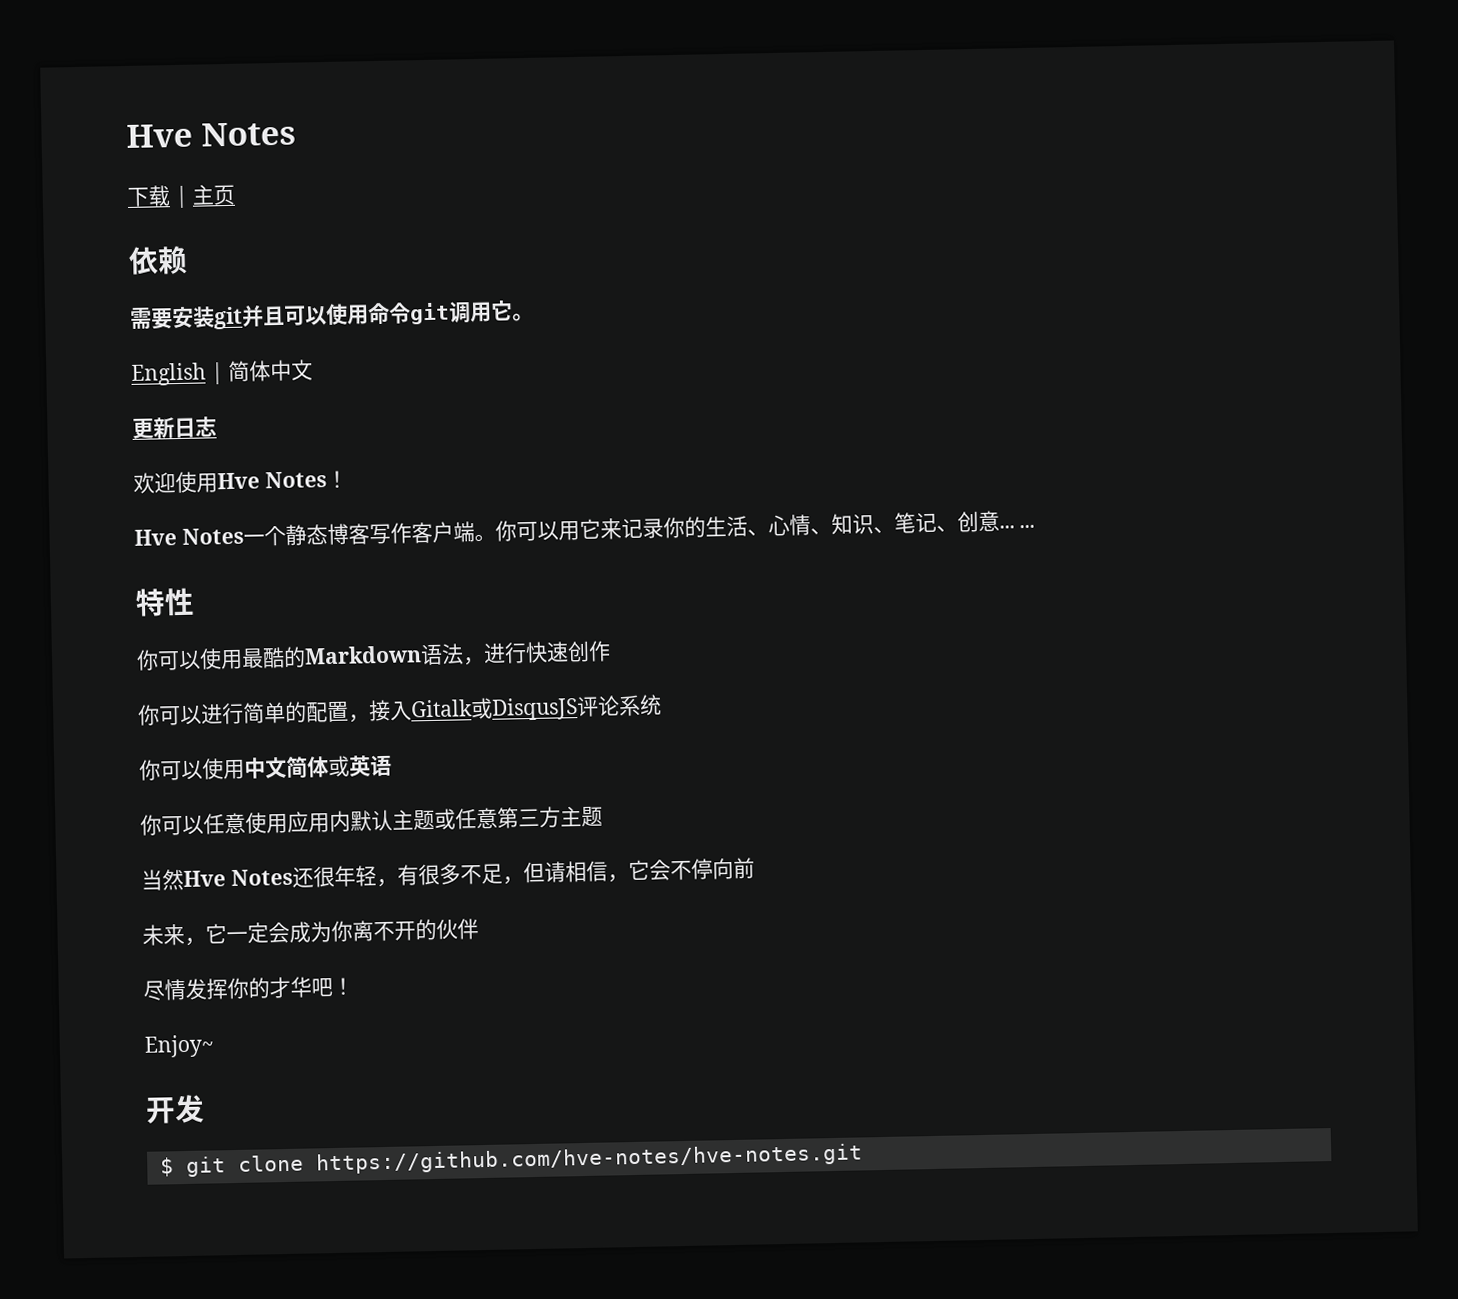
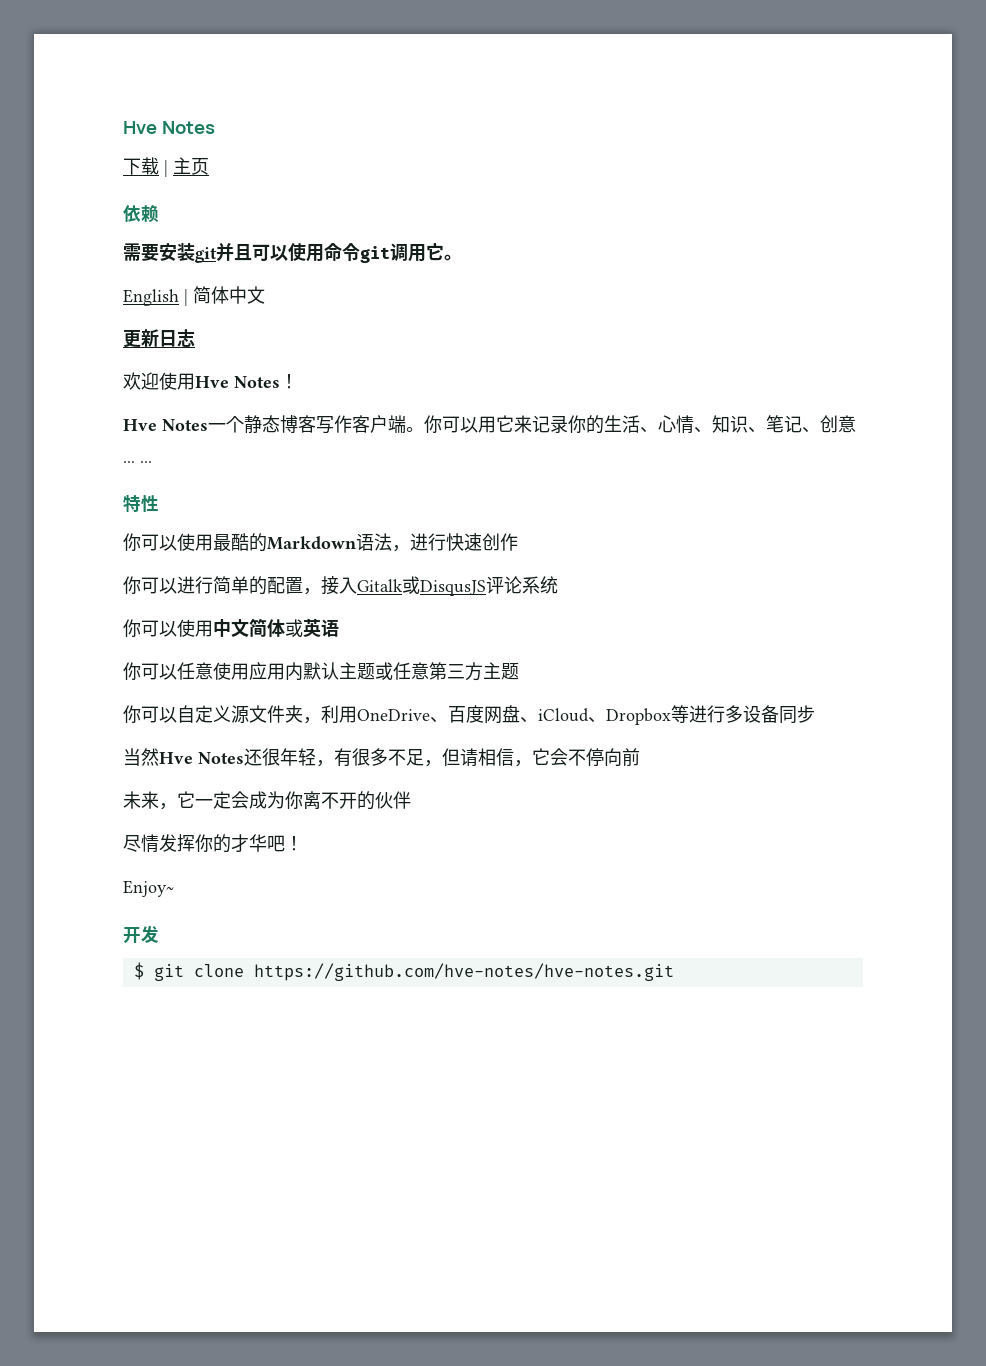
+ 你可以自定义源文件夹，利用OneDrive、百度网盘、iCloud、Dropbox等进行多设备同步

